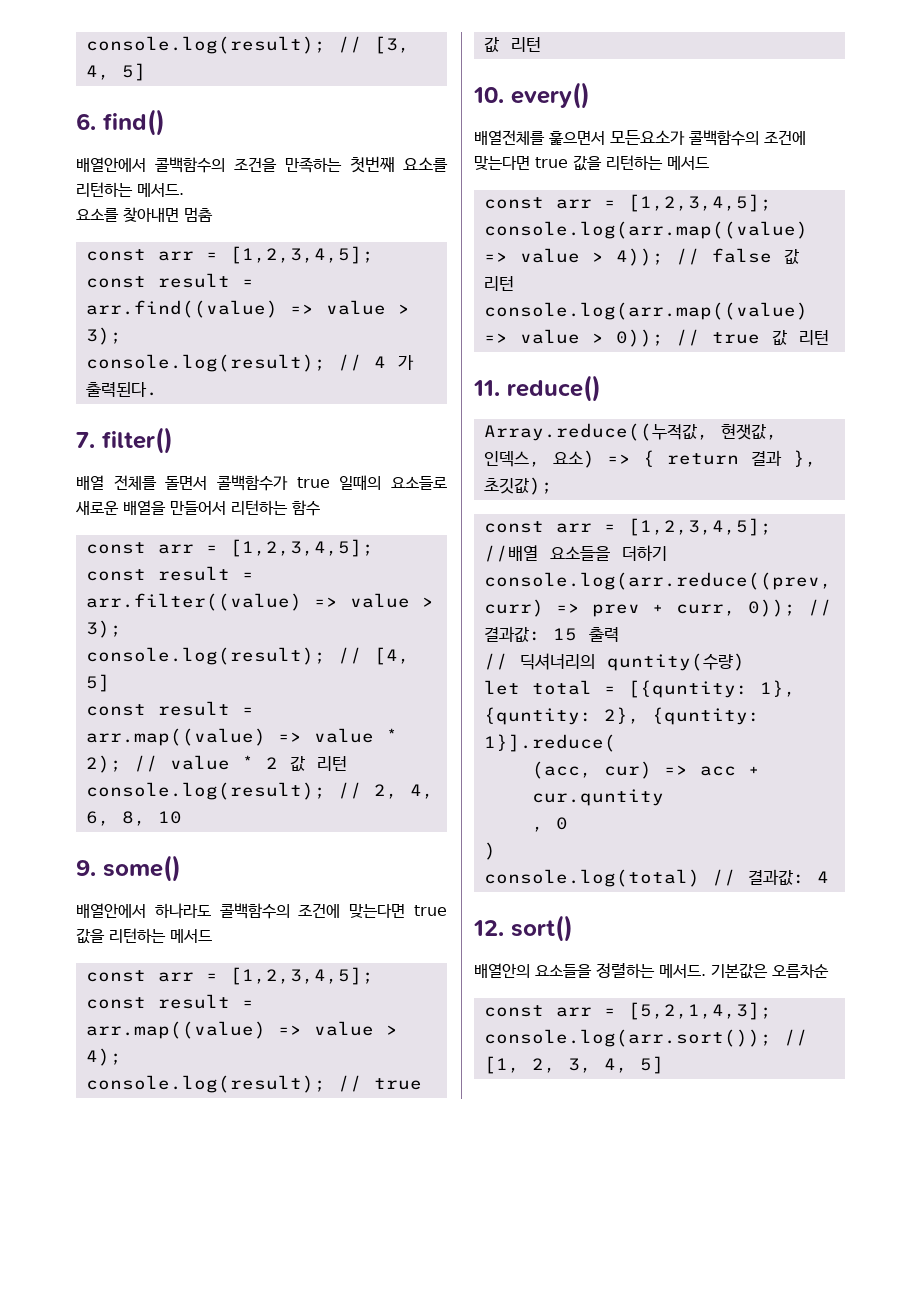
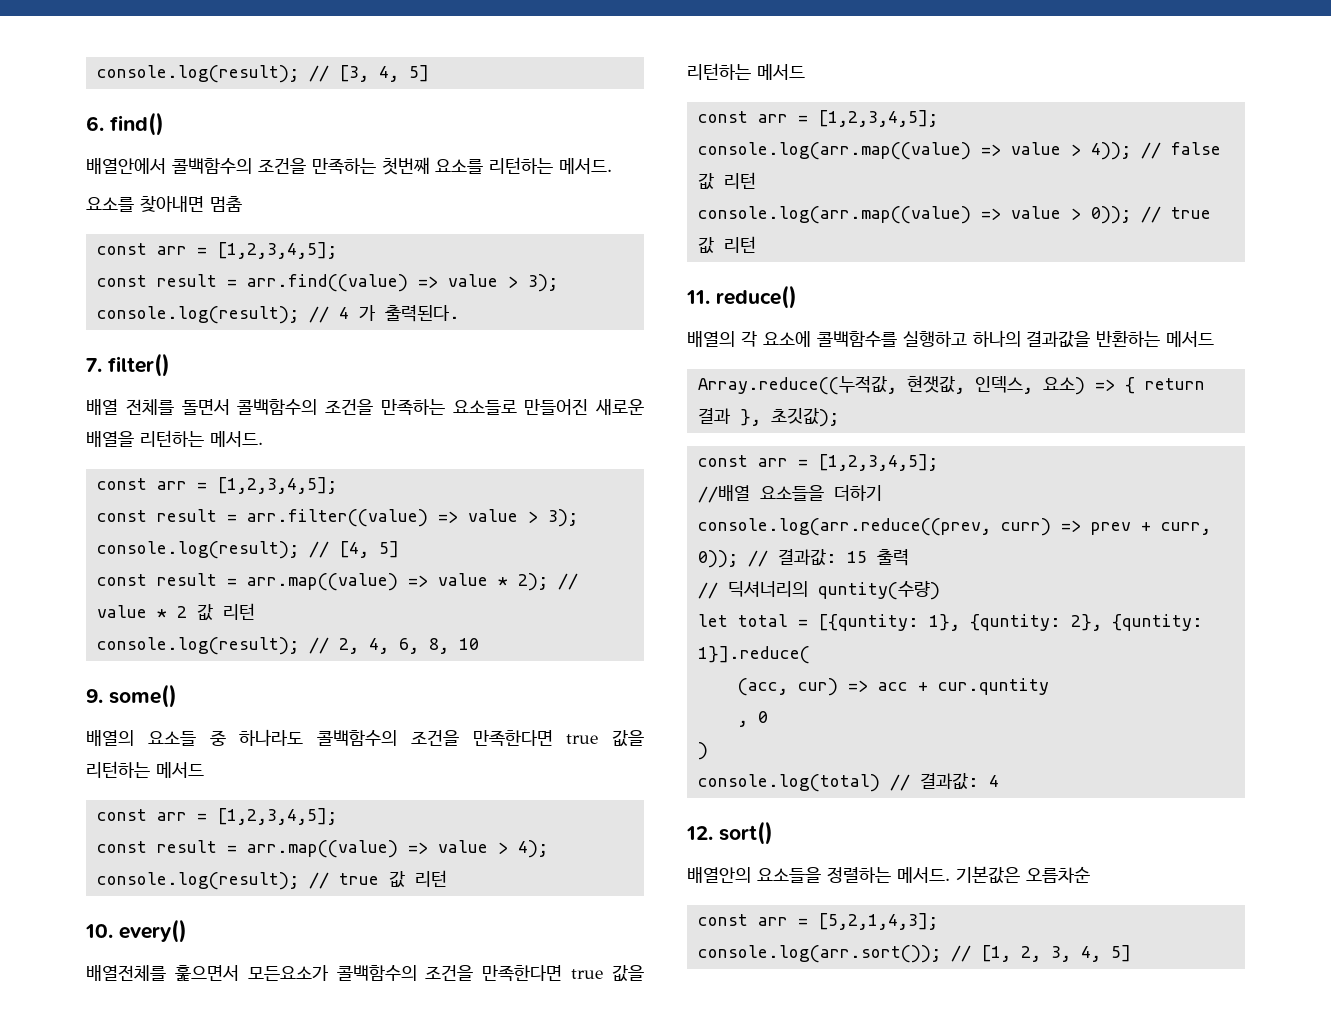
- 배열 전체를 돌면서 콜백함수가 true 일때의 요소들로 새로운 배열을 만들어서 리턴하는 함수
+ 배열 전체를 돌면서 콜백함수의 조건을 만족하는 요소들로 만들어진 새로운 배열을 리턴하는 메서드.
- 배열안에서 하나라도 콜백함수의 조건에 맞는다면 true 값을 리턴하는 메서드
+ 배열의 요소들 중 하나라도 콜백함수의 조건을 만족한다면 true 값을 리턴하는 메서드
- 배열전체를 훑으면서 모든요소가 콜백함수의 조건에 맞는다면 true 값을 리턴하는 메서드
+ 배열전체를 훑으면서 모든요소가 콜백함수의 조건을 만족한다면 true 값을 리턴하는 메서드
+ 배열의 각 요소에 콜백함수를 실행하고 하나의 결과값을 반환하는 메서드

